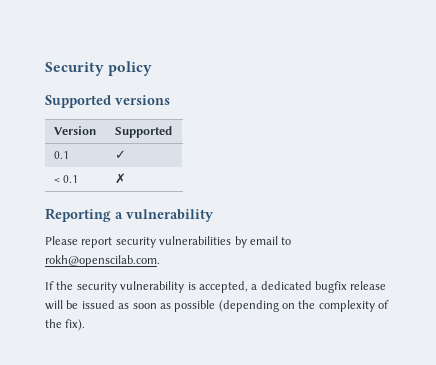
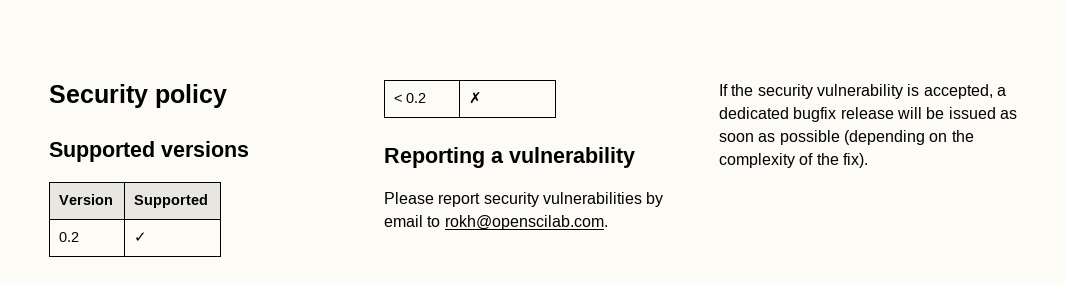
- 0.1 | ✓
+ 0.2 | ✓
- < 0.1 | ✗
+ < 0.2 | ✗

